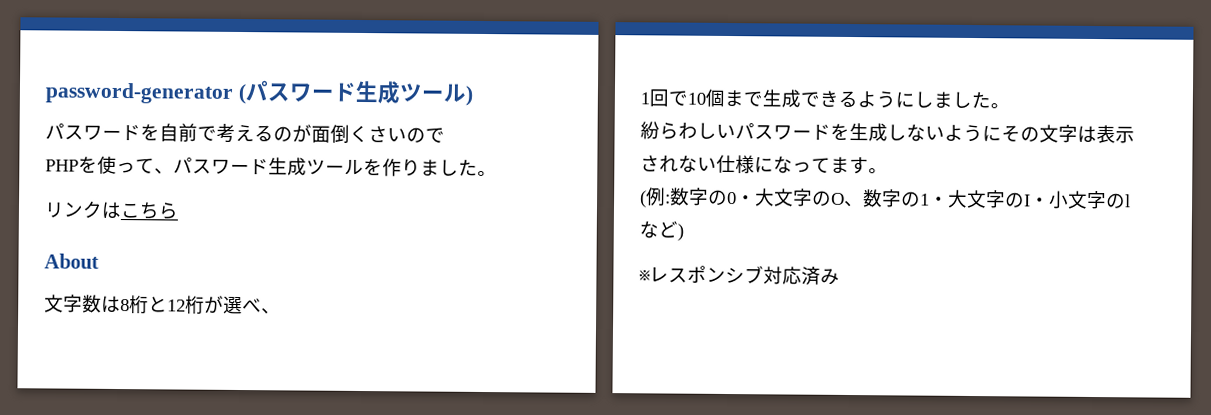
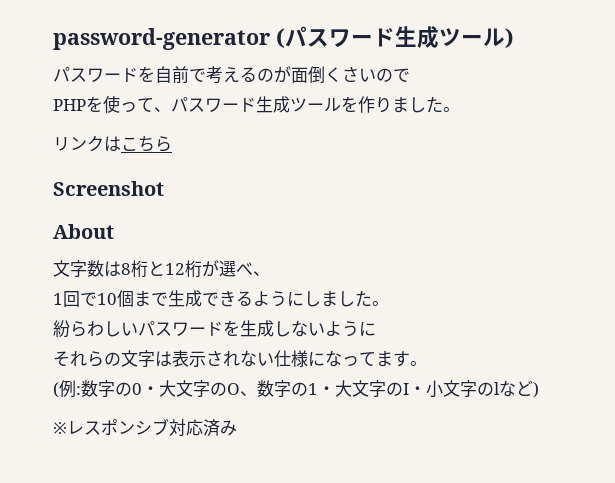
+ Screenshot
- 紛らわしいパスワードを生成しないようにその文字は表示されない仕様になってます。
+ 紛らわしいパスワードを生成しないように
+ それらの文字は表示されない仕様になってます。

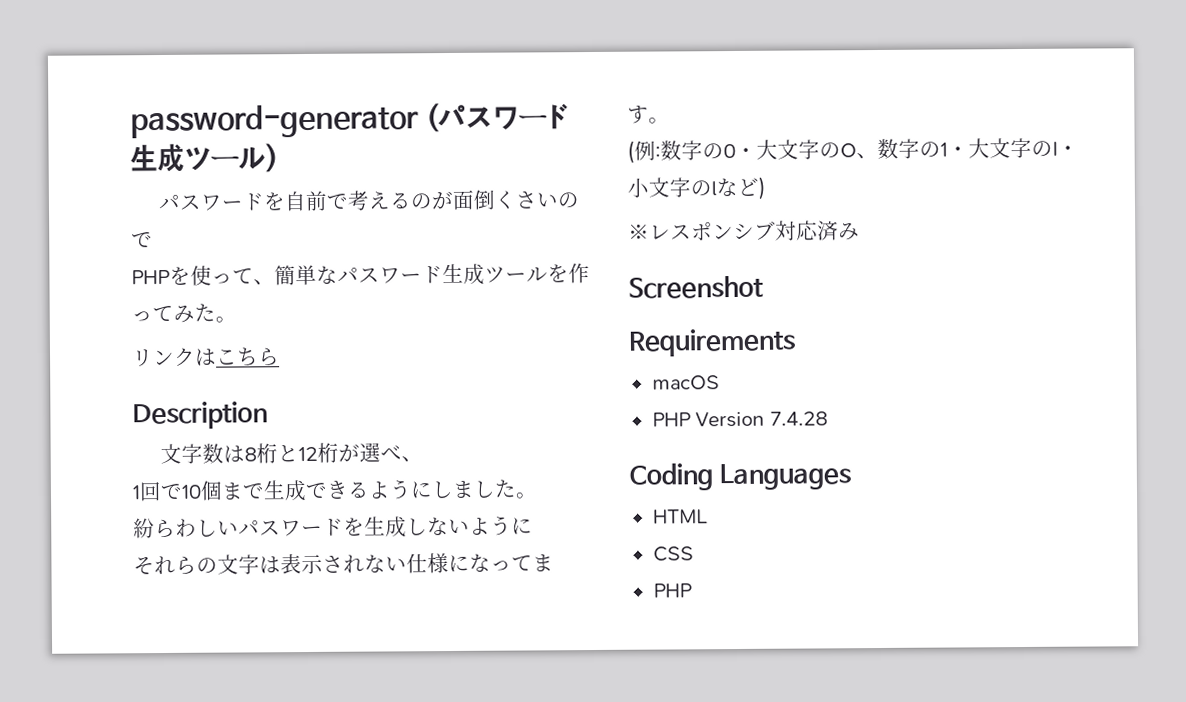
- PHPを使って、パスワード生成ツールを作りました。
+ PHPを使って、簡単なパスワード生成ツールを作ってみた。
- Screenshot
- About
+ Description
+ Screenshot
+ Requirements
+ macOS
+ PHP Version 7.4.28
+ Coding Languages
+ HTML
+ CSS
+ PHP

